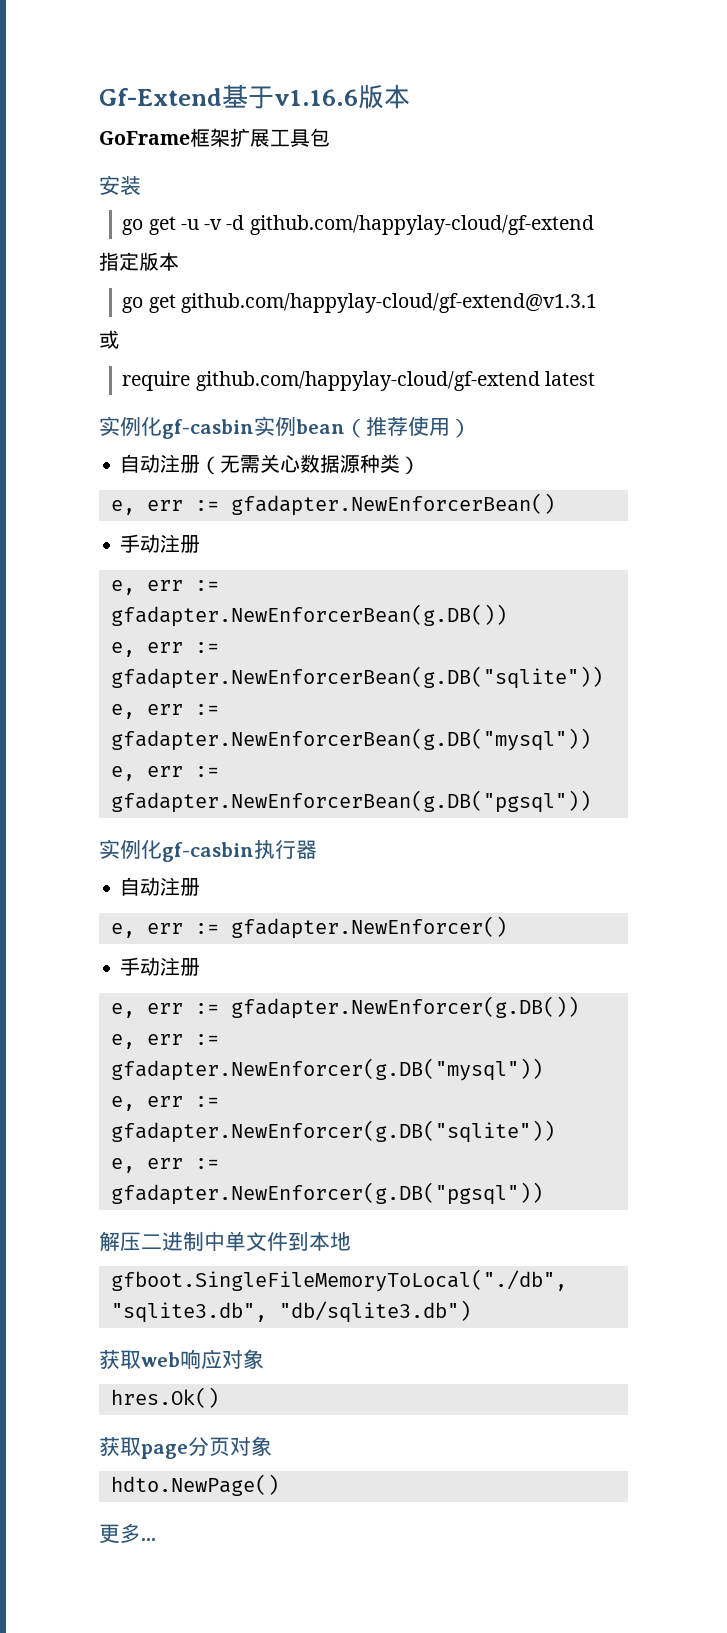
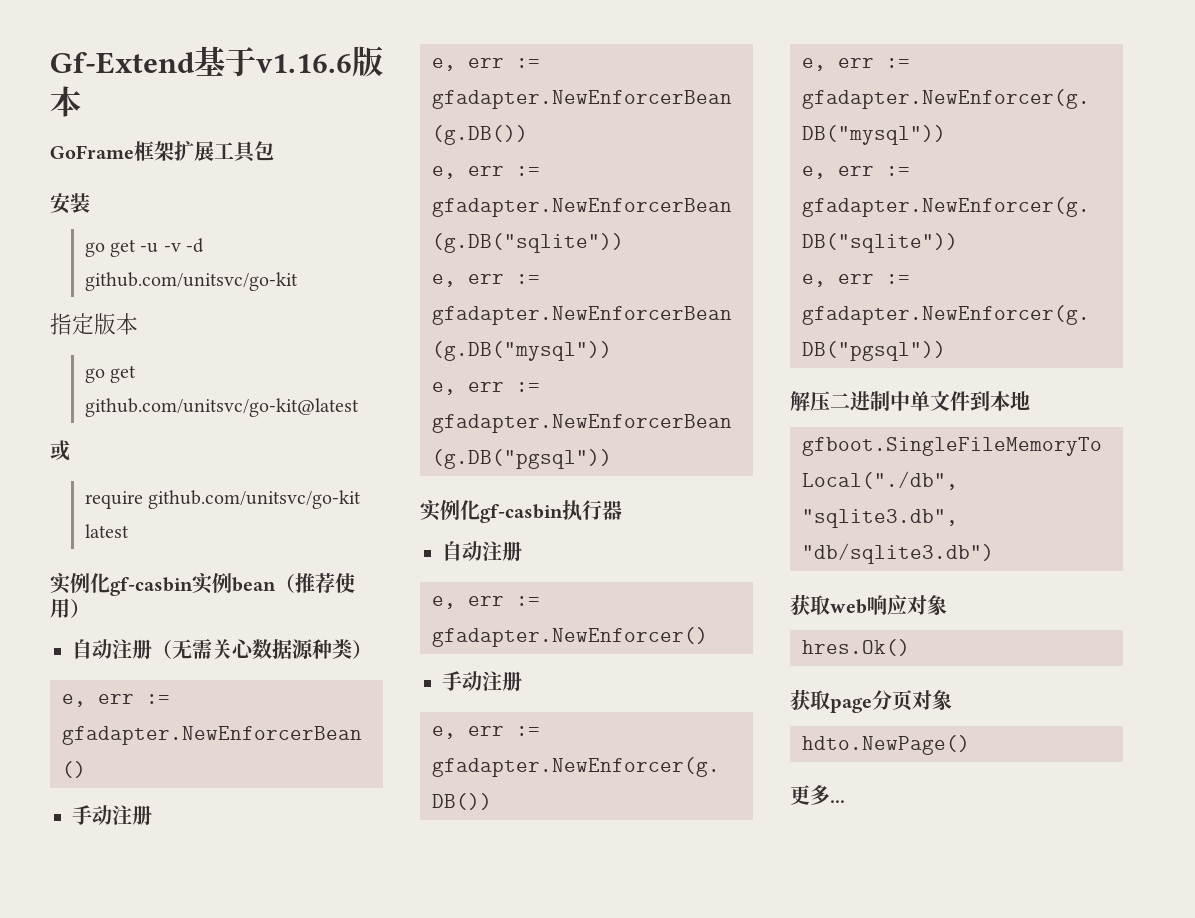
- go get -u -v -d github.com/happylay-cloud/gf-extend
+ go get -u -v -d github.com/unitsvc/go-kit
- go get github.com/happylay-cloud/gf-extend@v1.3.1
+ go get github.com/unitsvc/go-kit@latest
- require github.com/happylay-cloud/gf-extend latest
+ require github.com/unitsvc/go-kit latest

